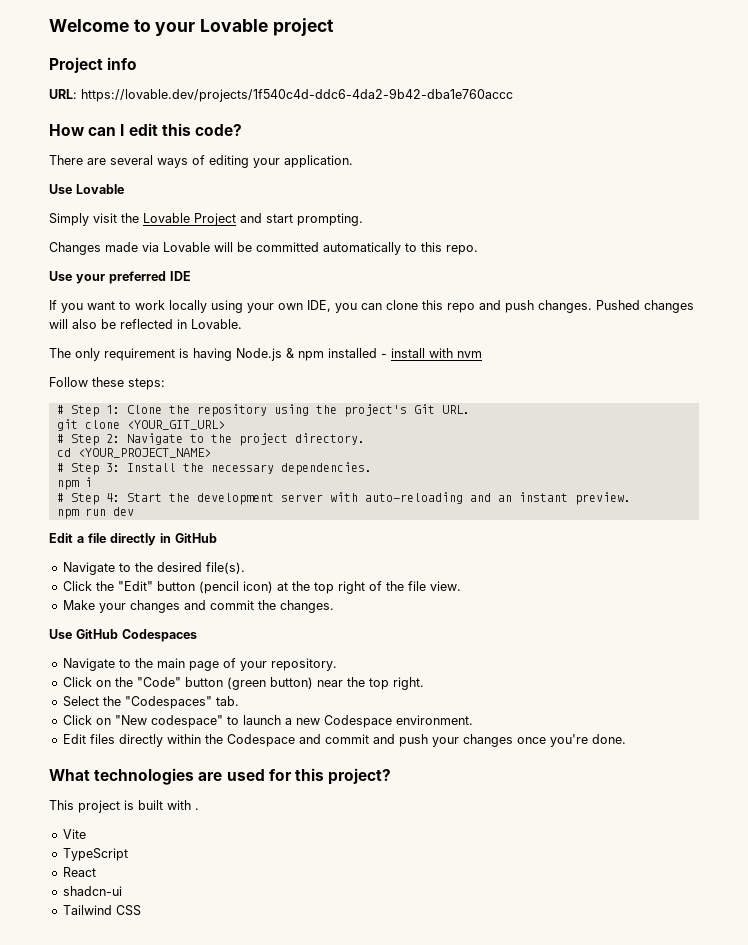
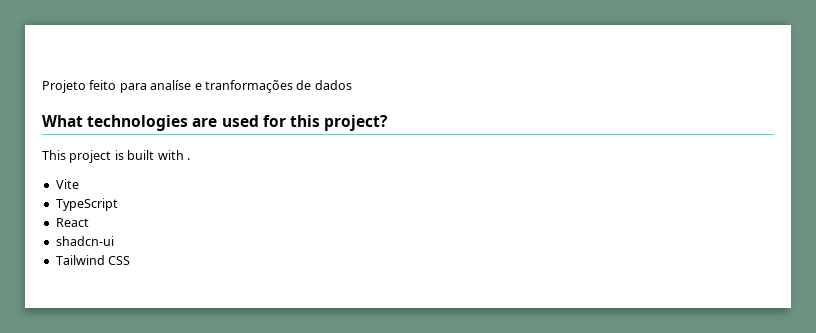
- Welcome to your Lovable project
- Project info
- URL: https://lovable.dev/projects/1f540c4d-ddc6-4da2-9b42-dba1e760accc
- How can I edit this code?
- There are several ways of editing your application.
- Use Lovable
- Simply visit the Lovable Project and start prompting.
- Changes made via Lovable will be committed automatically to this repo.
- Use your preferred IDE
- If you want to work locally using your own IDE, you can clone this repo and push changes. Pushed changes will also be reflected in Lovable.
- The only requirement is having Node.js & npm installed - install with nvm
- Follow these steps:
- # Step 1: Clone the repository using the project's Git URL.
- git clone <YOUR_GIT_URL>
- # Step 2: Navigate to the project directory.
- cd <YOUR_PROJECT_NAME>
- # Step 3: Install the necessary dependencies.
- npm i
- # Step 4: Start the development server with auto-reloading and an instant preview.
- npm run dev
- Edit a file directly in GitHub
- Navigate to the desired file(s).
- Click the "Edit" button (pencil icon) at the top right of the file view.
- Make your changes and commit the changes.
- Use GitHub Codespaces
- Navigate to the main page of your repository.
- Click on the "Code" button (green button) near the top right.
- Select the "Codespaces" tab.
- Click on "New codespace" to launch a new Codespace environment.
- Edit files directly within the Codespace and commit and push your changes once you're done.
+ Projeto feito para analíse e tranformações de dados

